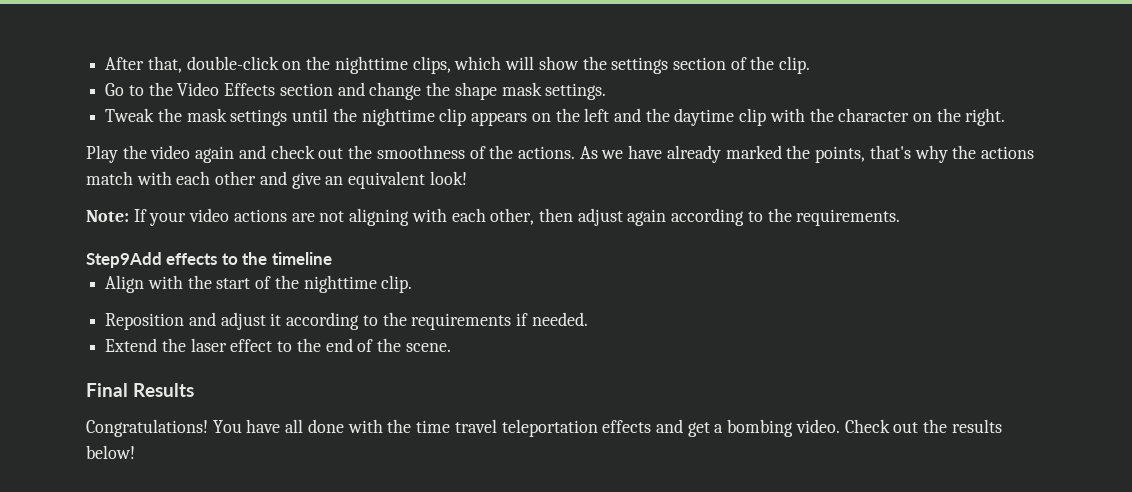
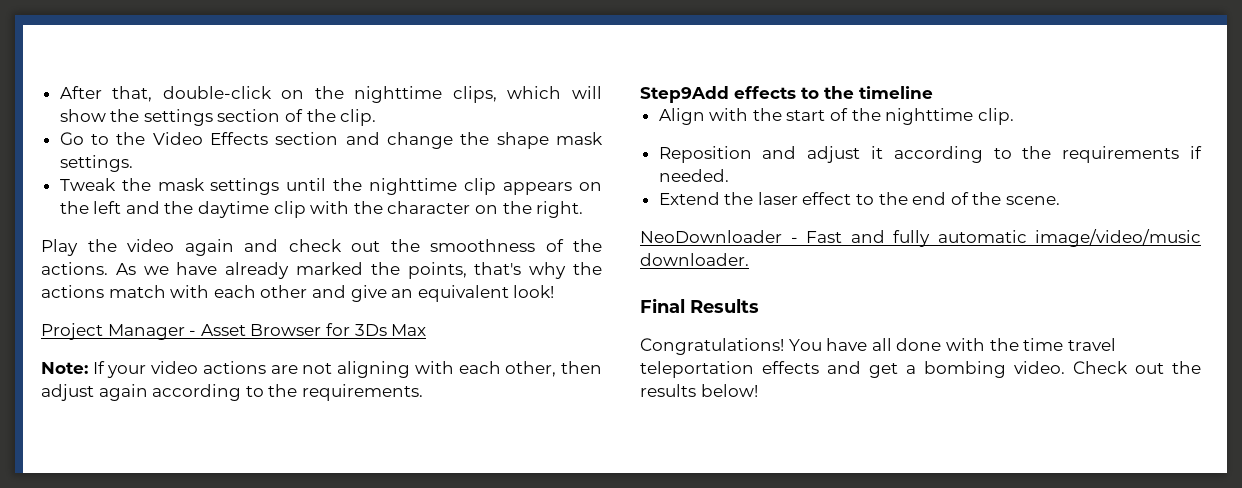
+ Project Manager - Asset Browser for 3Ds Max
+ NeoDownloader - Fast and fully automatic image/video/music downloader.

